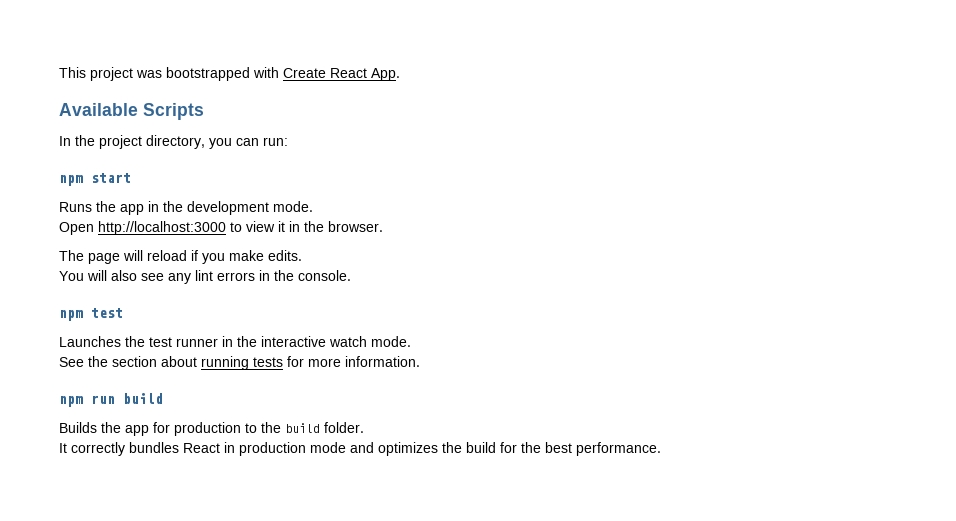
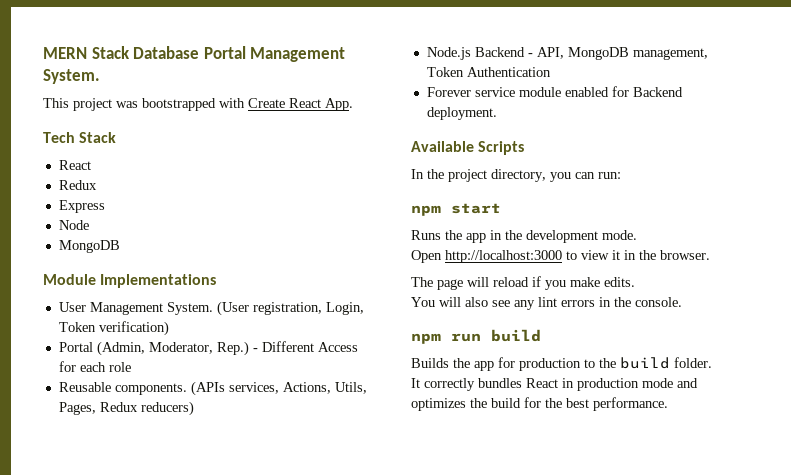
+ MERN Stack Database Portal Management System.
+ Tech Stack
+ React
+ Redux
+ Express
+ Node
+ MongoDB
+ Module Implementations
+ User Management System. (User registration, Login, Token verification)
+ Portal (Admin, Moderator, Rep.) - Different Access for each role
+ Reusable components. (APIs services, Actions, Utils, Pages, Redux reducers)
+ Node.js Backend - API, MongoDB management, Token Authentication
+ Forever service module enabled for Backend deployment.
- npm test
- Launches the test runner in the interactive watch mode.
- See the section about running tests for more information.

